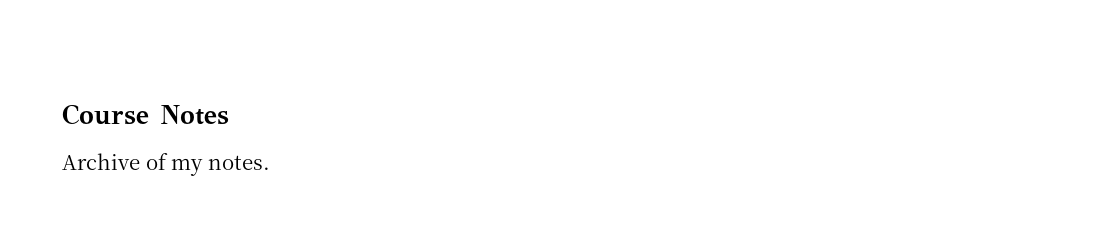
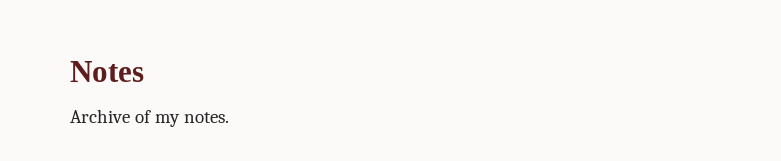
- Course Notes
+ Notes

